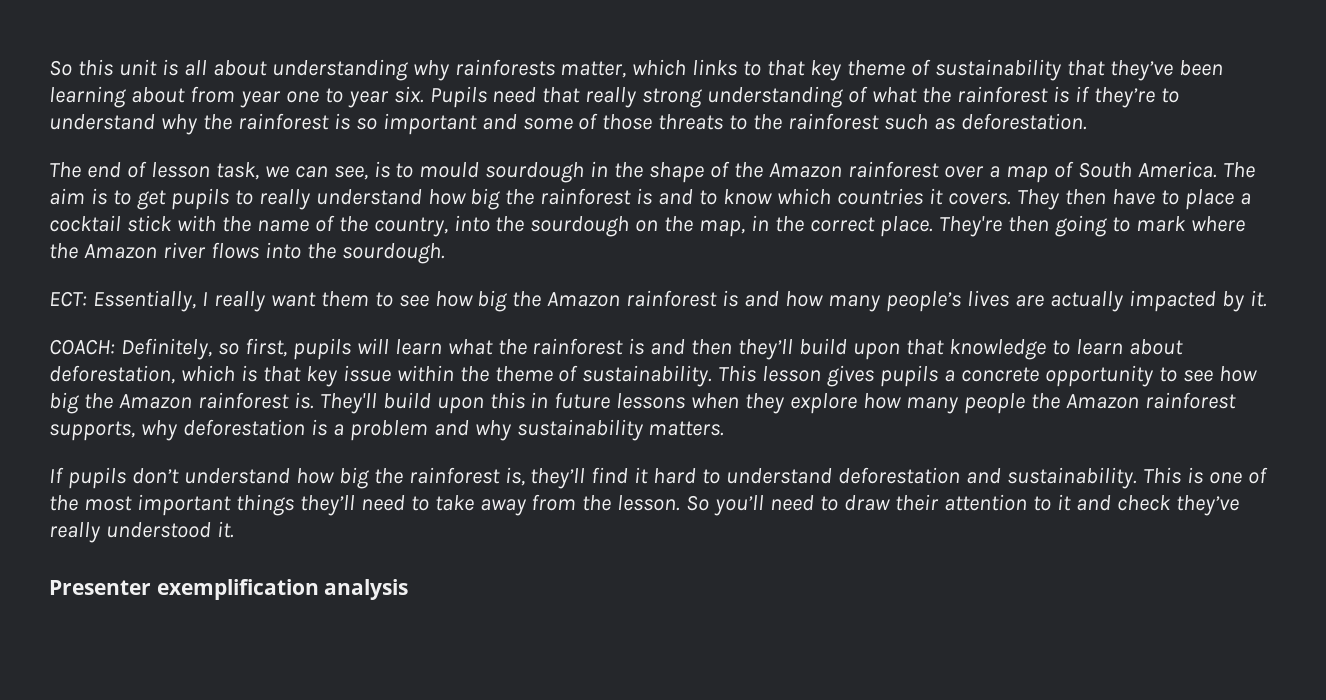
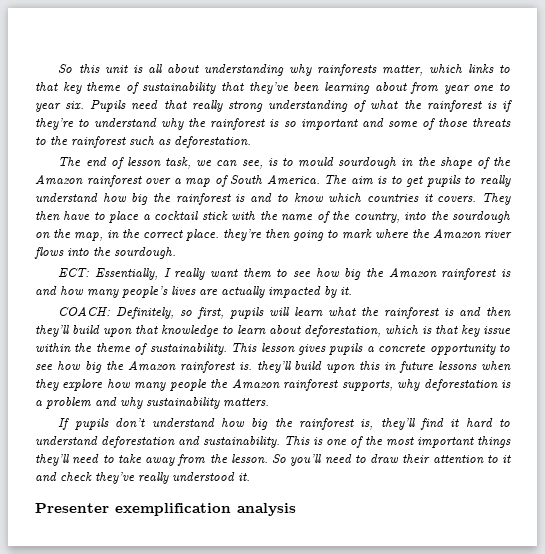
- They then have to place a cocktail stick with the name of the country, into the sourdough on the map, in the correct place. They're then going to mark where the Amazon river flows into the sourdough.
+ They then have to place a cocktail stick with the name of the country, into the sourdough on the map, in the correct place. they’re then going to mark where the Amazon river flows into the sourdough.
- This lesson gives pupils a concrete opportunity to see how big the Amazon rainforest is. They'll build upon this in future lessons when they explore how many people the Amazon rainforest supports, why deforestation is a problem and why sustainability matters.
+ This lesson gives pupils a concrete opportunity to see how big the Amazon rainforest is. they’ll build upon this in future lessons when they explore how many people the Amazon rainforest supports, why deforestation is a problem and why sustainability matters.

